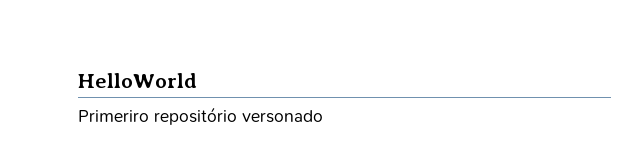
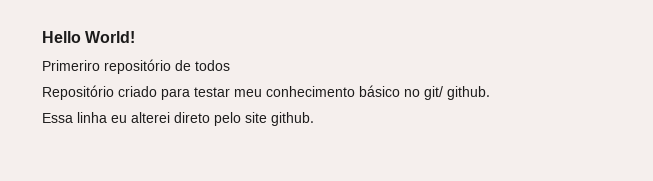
- HelloWorld
+ Hello World!
- Primeriro repositório versonado
+ Primeriro repositório de todos
+ Repositório criado para testar meu conhecimento básico no git/ github.
+ Essa linha eu alterei direto pelo site github.

